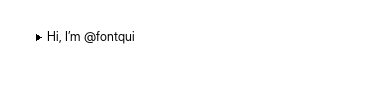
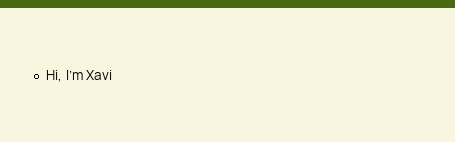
- Hi, I’m @fontqui
+ Hi, I’m Xavi

